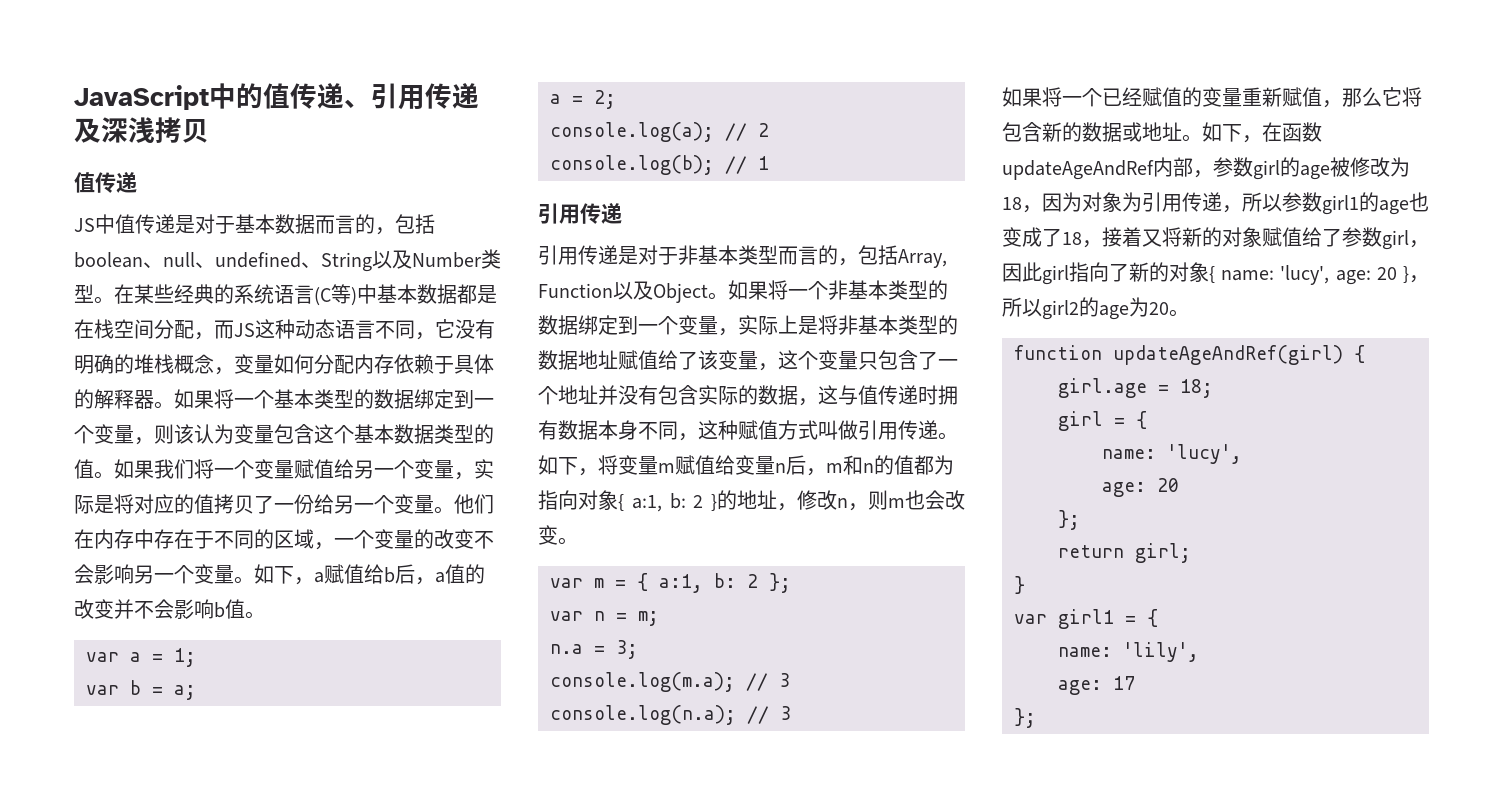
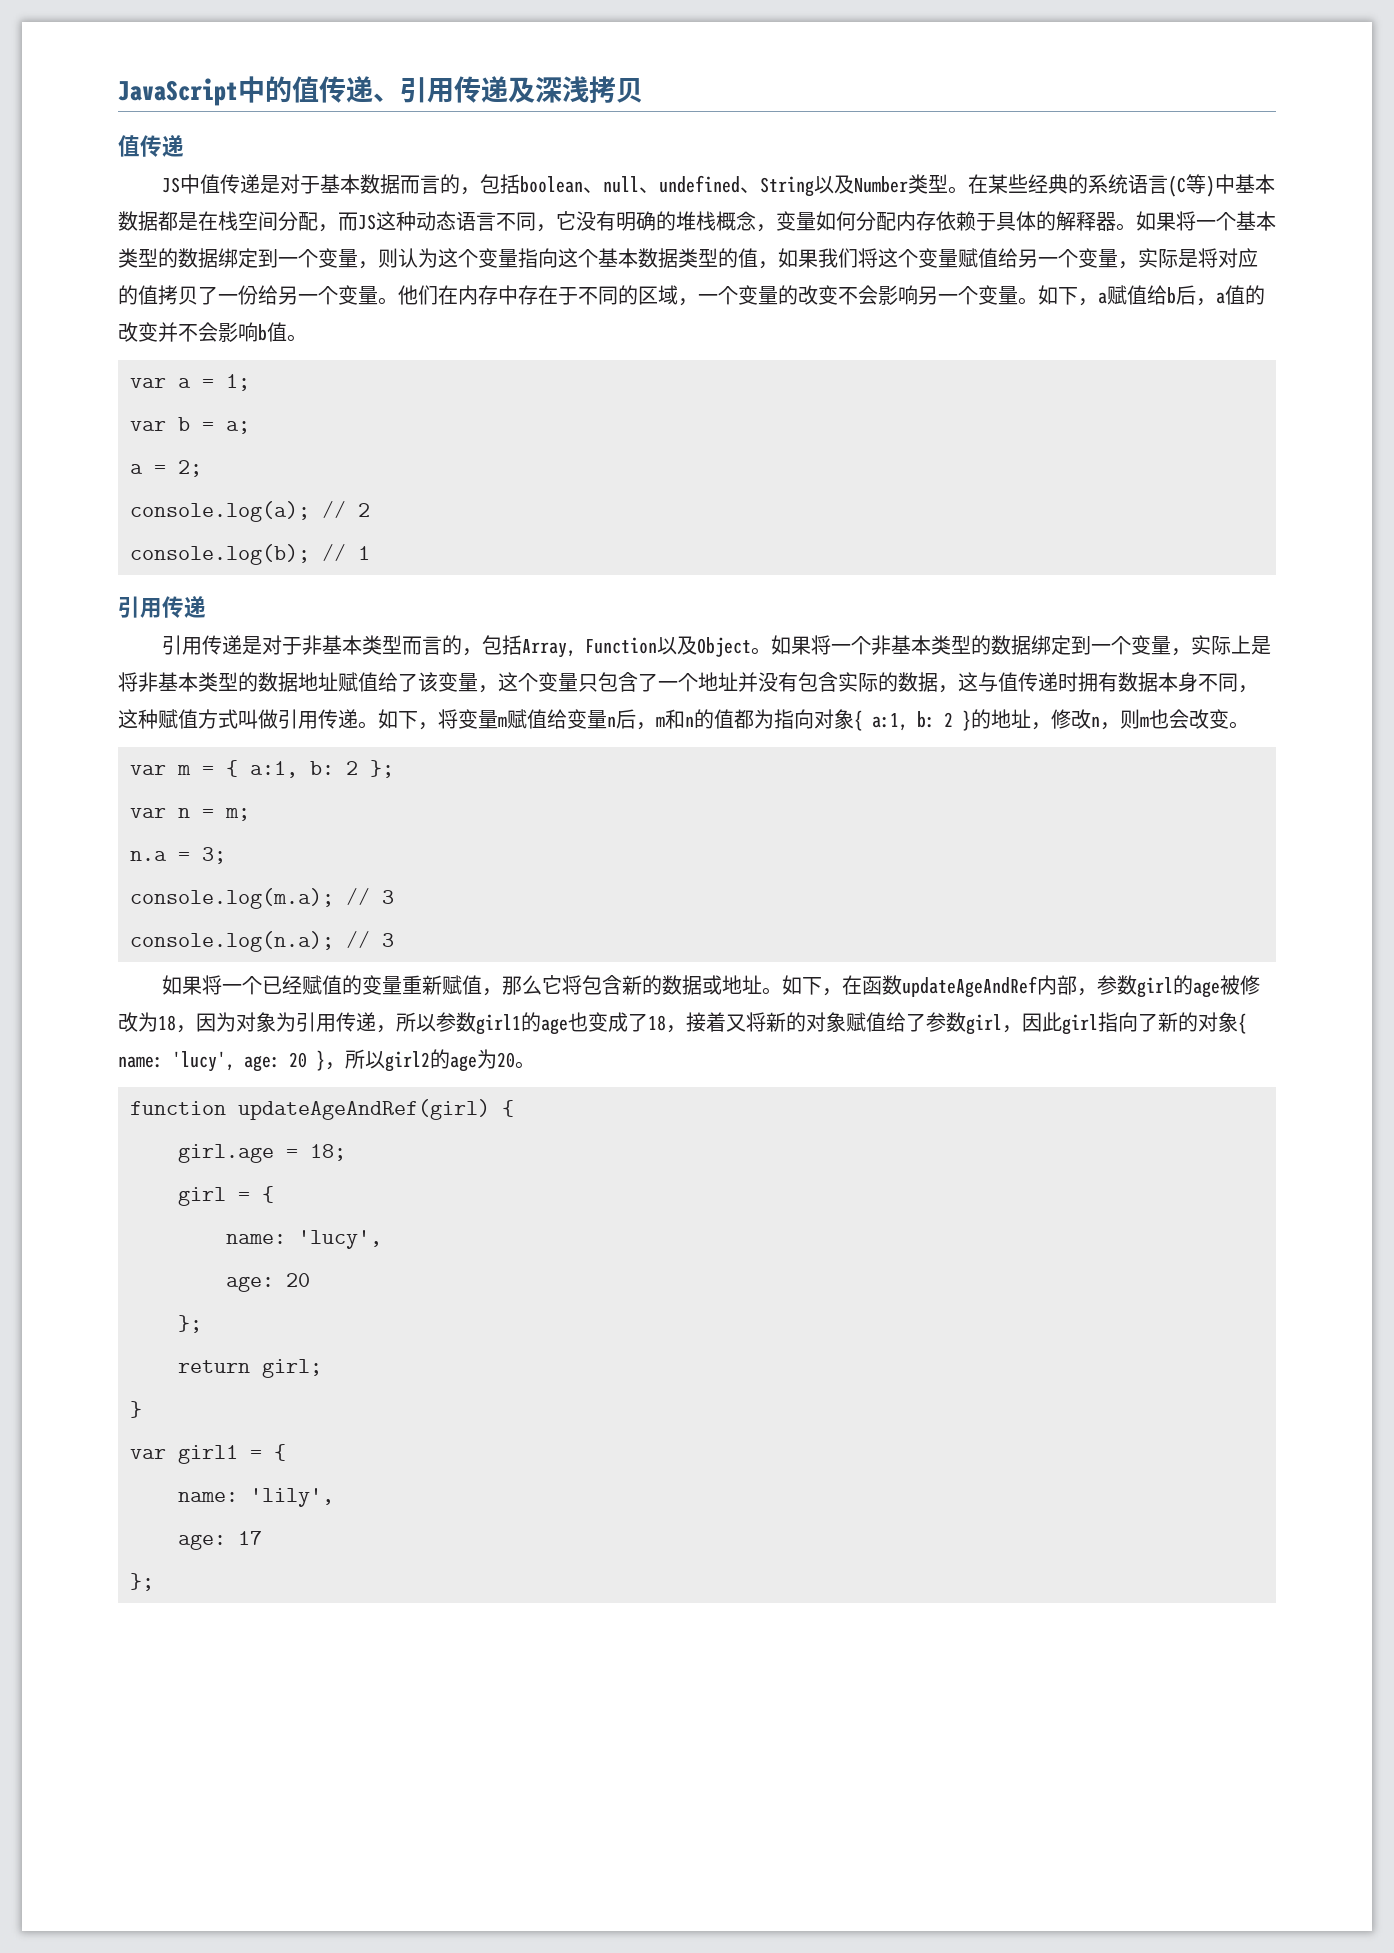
- 如果将一个基本类型的数据绑定到一个变量，则该认为变量包含这个基本数据类型的值。如果我们将一个变量赋值给另一个变量，实际是将对应的值拷贝了一份给另一个变量。
+ 如果将一个基本类型的数据绑定到一个变量，则认为这个变量指向这个基本数据类型的值，如果我们将这个变量赋值给另一个变量，实际是将对应的值拷贝了一份给另一个变量。

